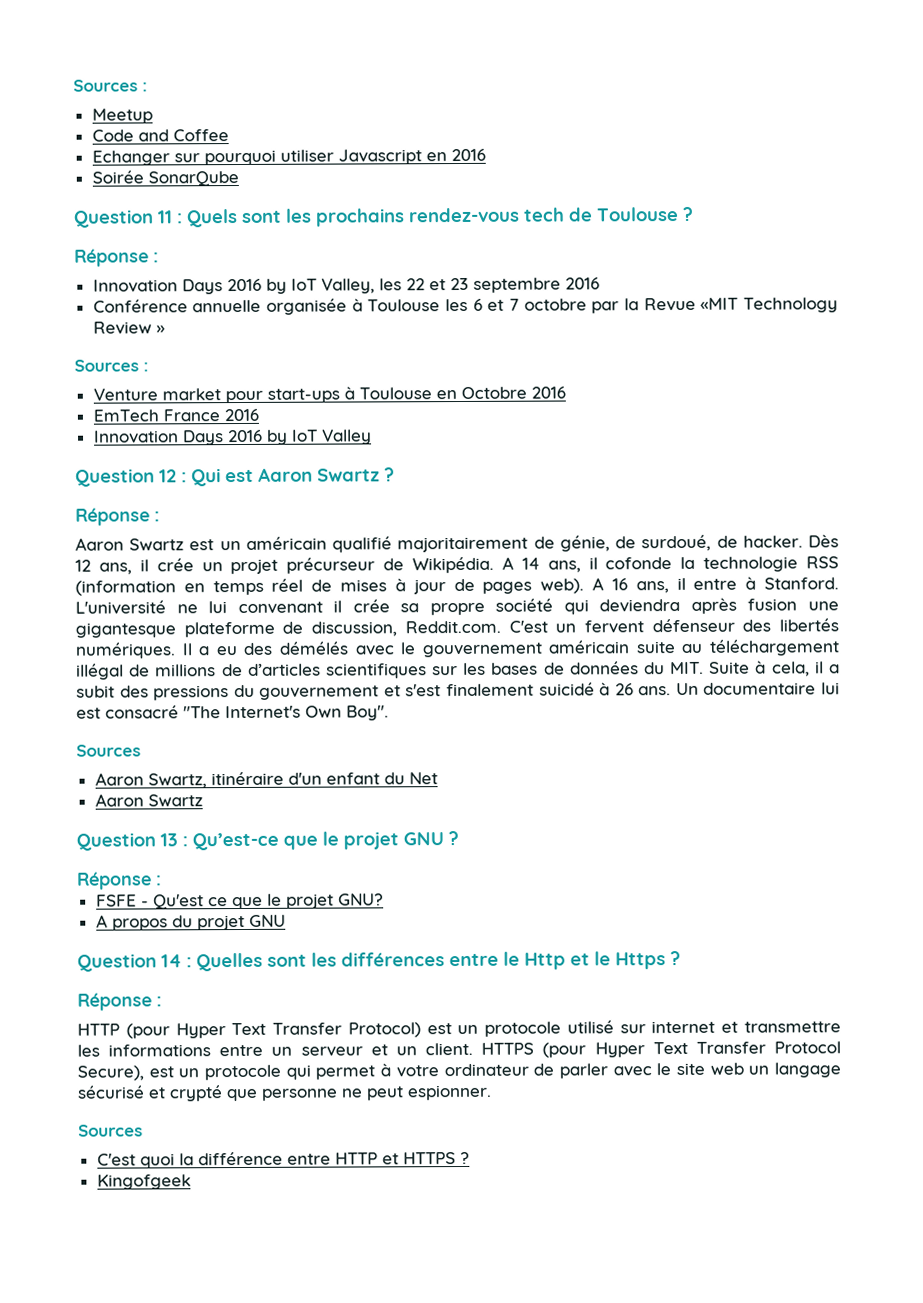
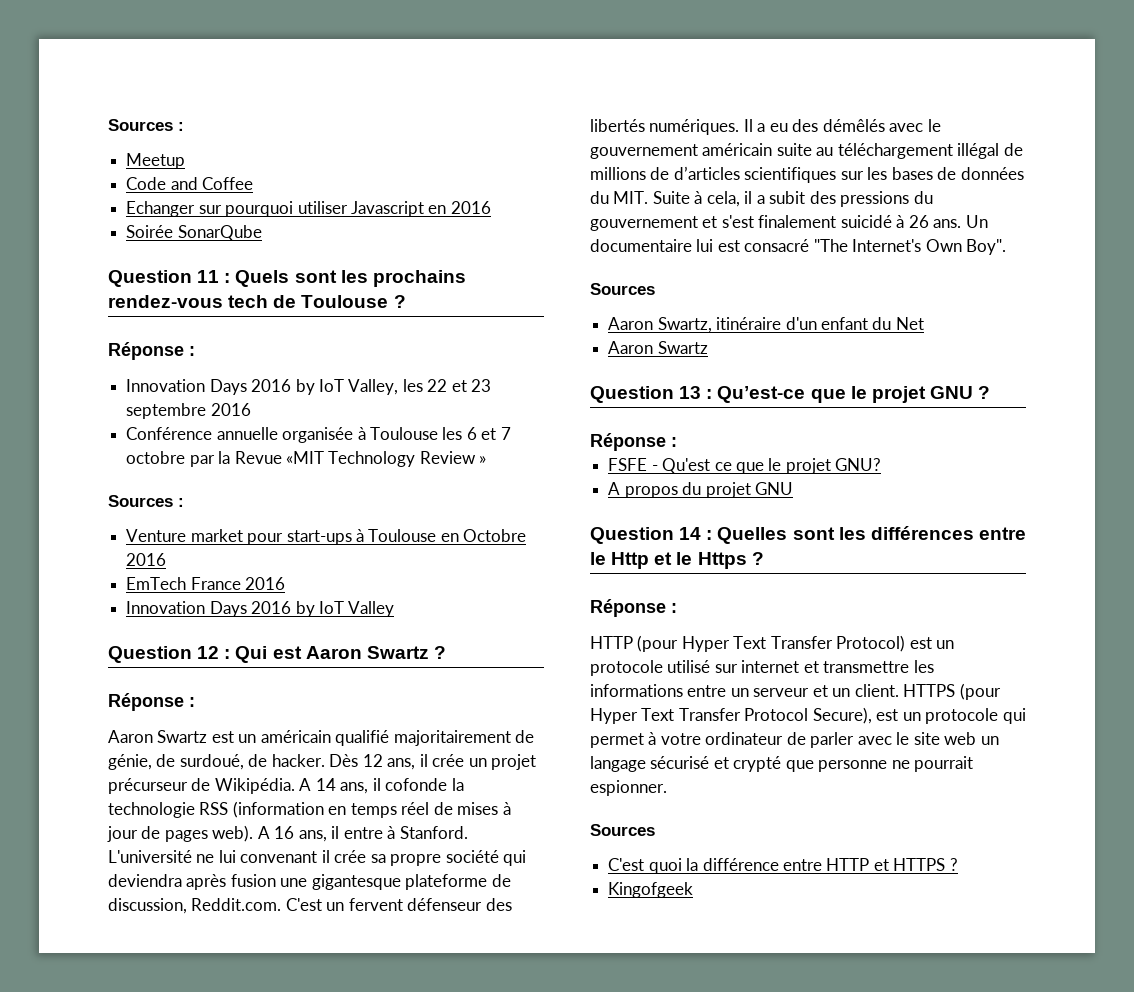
- Il a eu des démélés avec le gouvernement américain suite au téléchargement illégal de millions de d’articles scientifiques sur les bases de données du MIT. Suite à cela, il a subit des pressions du gouvernement et s'est finalement suicidé à 26 ans.
+ Il a eu des démêlés avec le gouvernement américain suite au téléchargement illégal de millions de d’articles scientifiques sur les bases de données du MIT. Suite à cela, il a subit des pressions du gouvernement et s'est finalement suicidé à 26 ans.
- HTTPS (pour Hyper Text Transfer Protocol Secure), est un protocole qui permet à votre ordinateur de parler avec le site web un langage sécurisé et crypté que personne ne peut espionner.
+ HTTPS (pour Hyper Text Transfer Protocol Secure), est un protocole qui permet à votre ordinateur de parler avec le site web un langage sécurisé et crypté que personne ne pourrait espionner.

